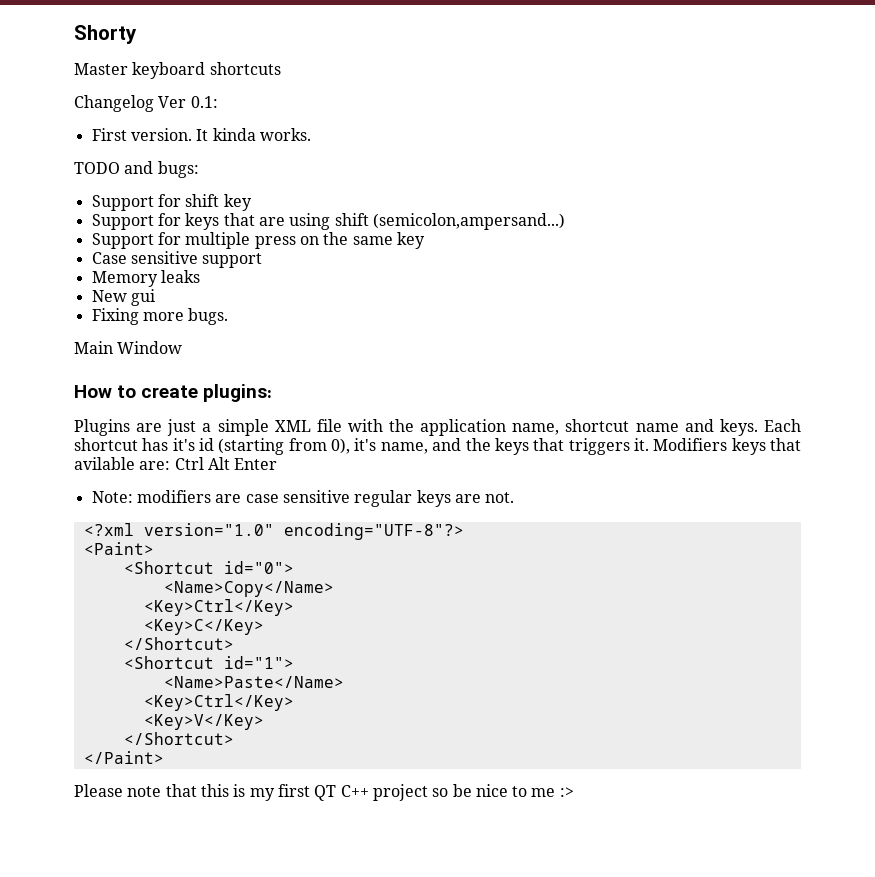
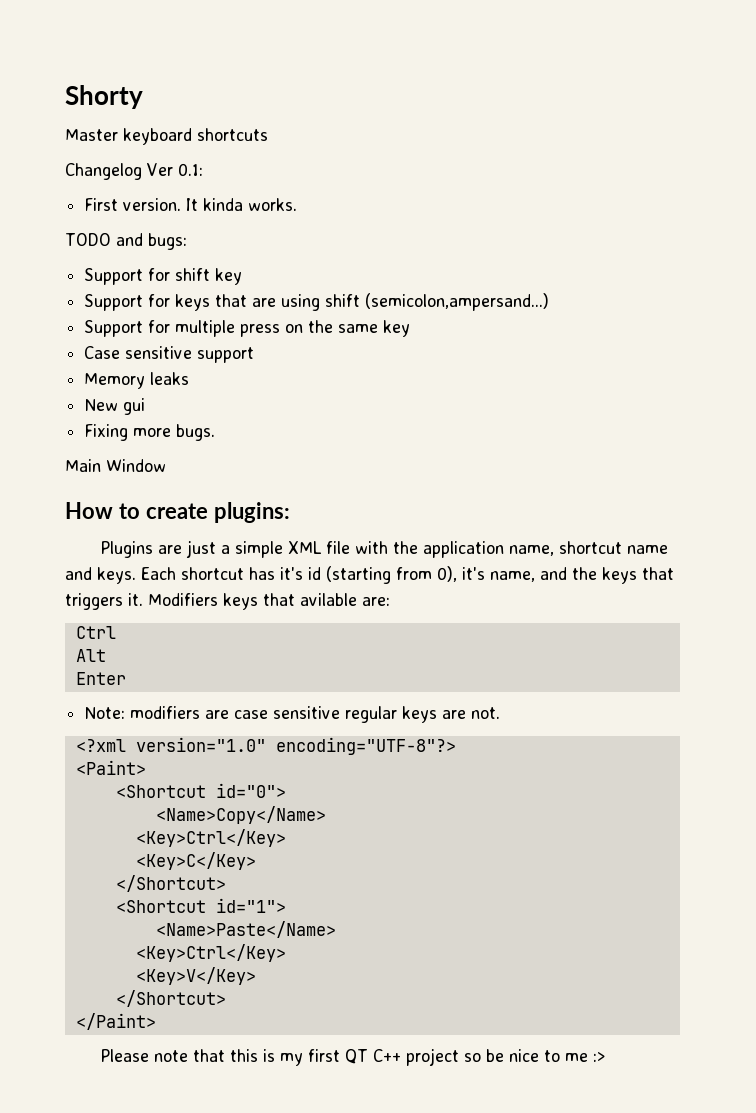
- Modifiers keys that avilable are: Ctrl Alt Enter
+ Modifiers keys that avilable are:
+ Ctrl
+ Alt
+ Enter

